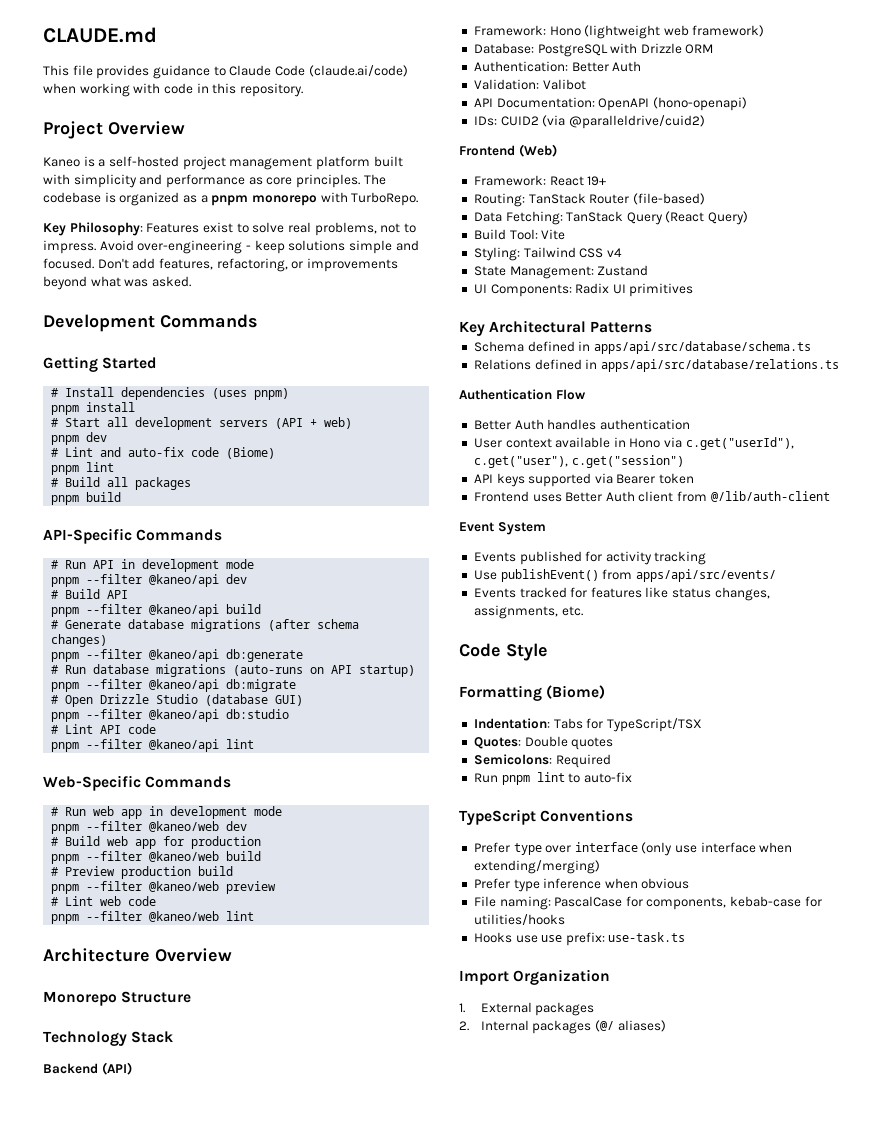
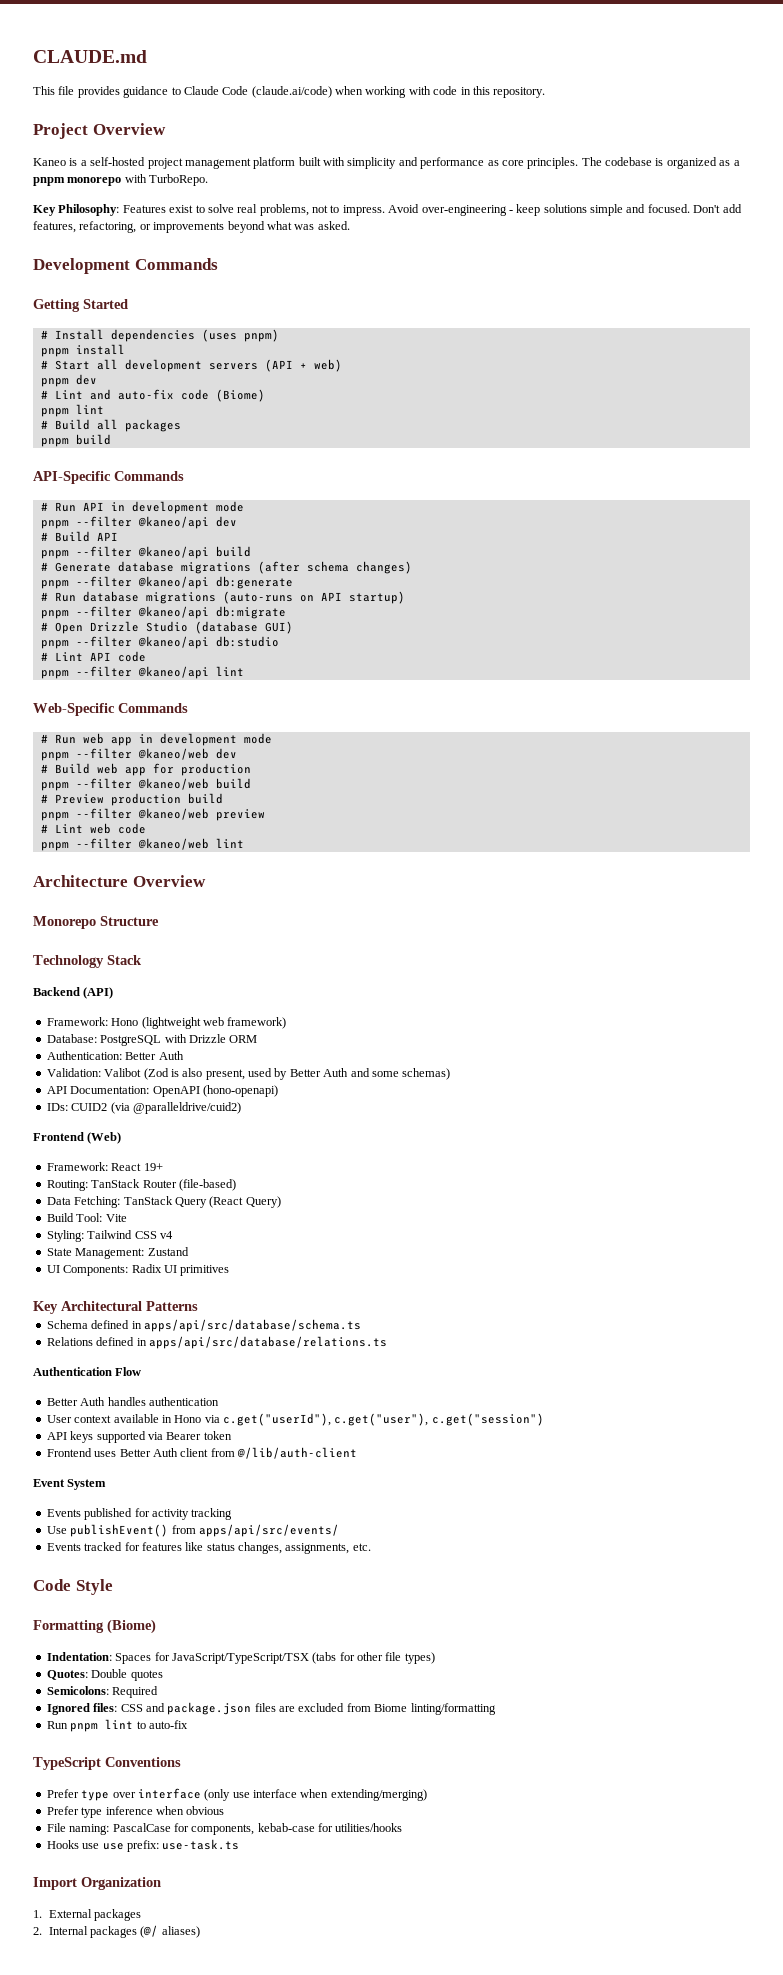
- Validation: Valibot
+ Validation: Valibot (Zod is also present, used by Better Auth and some schemas)
- Indentation: Tabs for TypeScript/TSX
+ Indentation: Spaces for JavaScript/TypeScript/TSX (tabs for other file types)
+ Ignored files: CSS and package.json files are excluded from Biome linting/formatting

